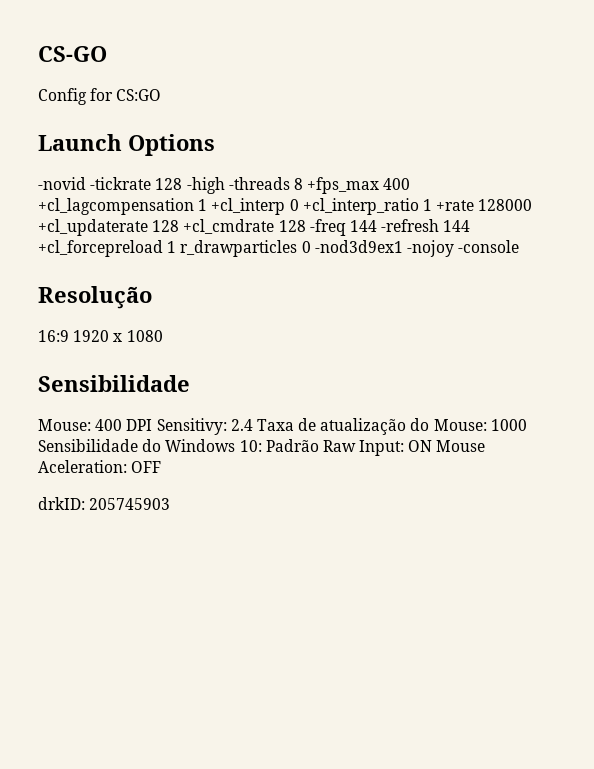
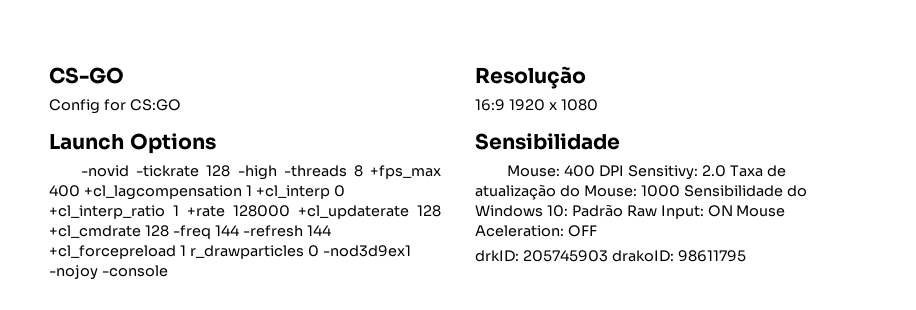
- Mouse: 400 DPI Sensitivy: 2.4 Taxa de atualização do Mouse: 1000 Sensibilidade do Windows 10: Padrão Raw Input: ON Mouse Aceleration: OFF
+ Mouse: 400 DPI Sensitivy: 2.0 Taxa de atualização do Mouse: 1000 Sensibilidade do Windows 10: Padrão Raw Input: ON Mouse Aceleration: OFF
- drkID: 205745903
+ drkID: 205745903 drakoID: 98611795

